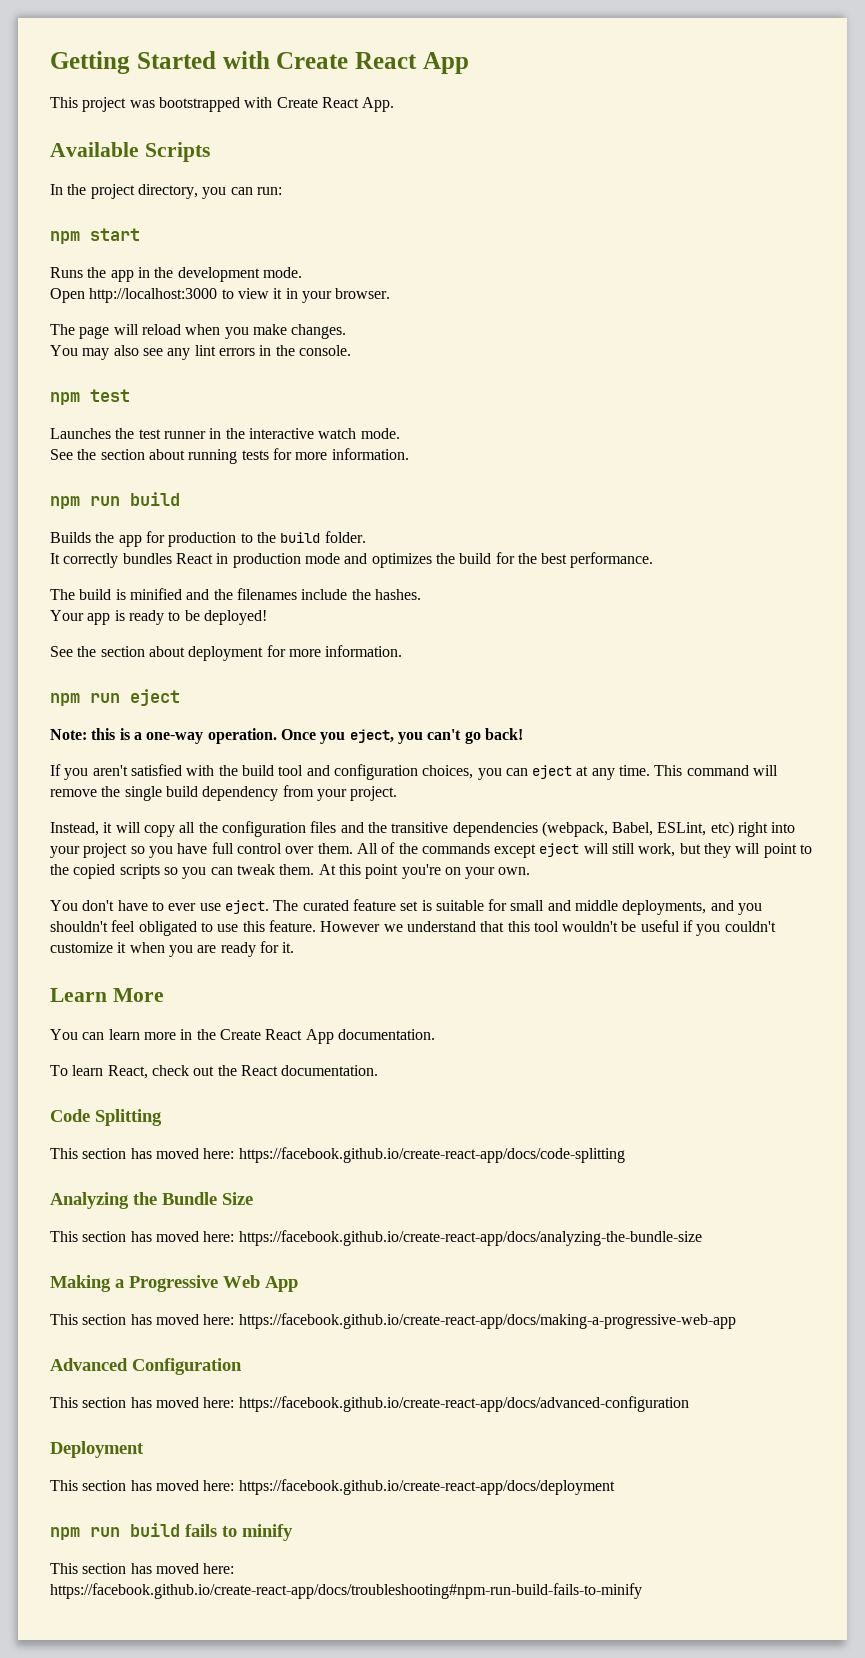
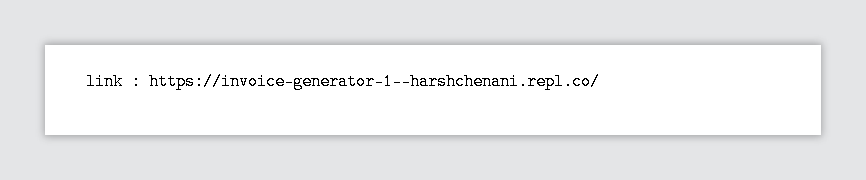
- Getting Started with Create React App
- This project was bootstrapped with Create React App.
- Available Scripts
- In the project directory, you can run:
- npm start
- Runs the app in the development mode.
- Open http://localhost:3000 to view it in your browser.
- The page will reload when you make changes.
- You may also see any lint errors in the console.
- npm test
- Launches the test runner in the interactive watch mode.
- See the section about running tests for more information.
- npm run build
- Builds the app for production to the build folder.
- It correctly bundles React in production mode and optimizes the build for the best performance.
- The build is minified and the filenames include the hashes.
- Your app is ready to be deployed!
- See the section about deployment for more information.
- npm run eject
- Note: this is a one-way operation. Once you eject, you can't go back!
- If you aren't satisfied with the build tool and configuration choices, you can eject at any time. This command will remove the single build dependency from your project.
- Instead, it will copy all the configuration files and the transitive dependencies (webpack, Babel, ESLint, etc) right into your project so you have full control over them. All of the commands except eject will still work, but they will point to the copied scripts so you can tweak them. At this point you're on your own.
- You don't have to ever use eject. The curated feature set is suitable for small and middle deployments, and you shouldn't feel obligated to use this feature. However we understand that this tool wouldn't be useful if you couldn't customize it when you are ready for it.
- Learn More
- You can learn more in the Create React App documentation.
- To learn React, check out the React documentation.
- Code Splitting
- This section has moved here: https://facebook.github.io/create-react-app/docs/code-splitting
- Analyzing the Bundle Size
- This section has moved here: https://facebook.github.io/create-react-app/docs/analyzing-the-bundle-size
- Making a Progressive Web App
- This section has moved here: https://facebook.github.io/create-react-app/docs/making-a-progressive-web-app
- Advanced Configuration
- This section has moved here: https://facebook.github.io/create-react-app/docs/advanced-configuration
- Deployment
- This section has moved here: https://facebook.github.io/create-react-app/docs/deployment
- npm run build fails to minify
- This section has moved here: https://facebook.github.io/create-react-app/docs/troubleshooting#npm-run-build-fails-to-minify
+ link : https://invoice-generator-1--harshchenani.repl.co/

